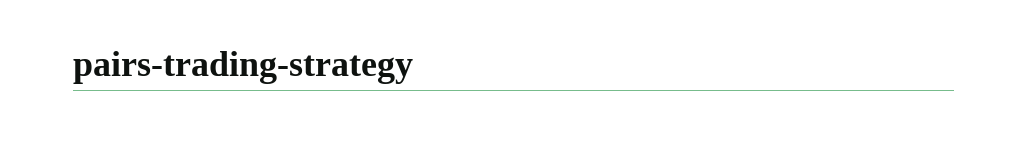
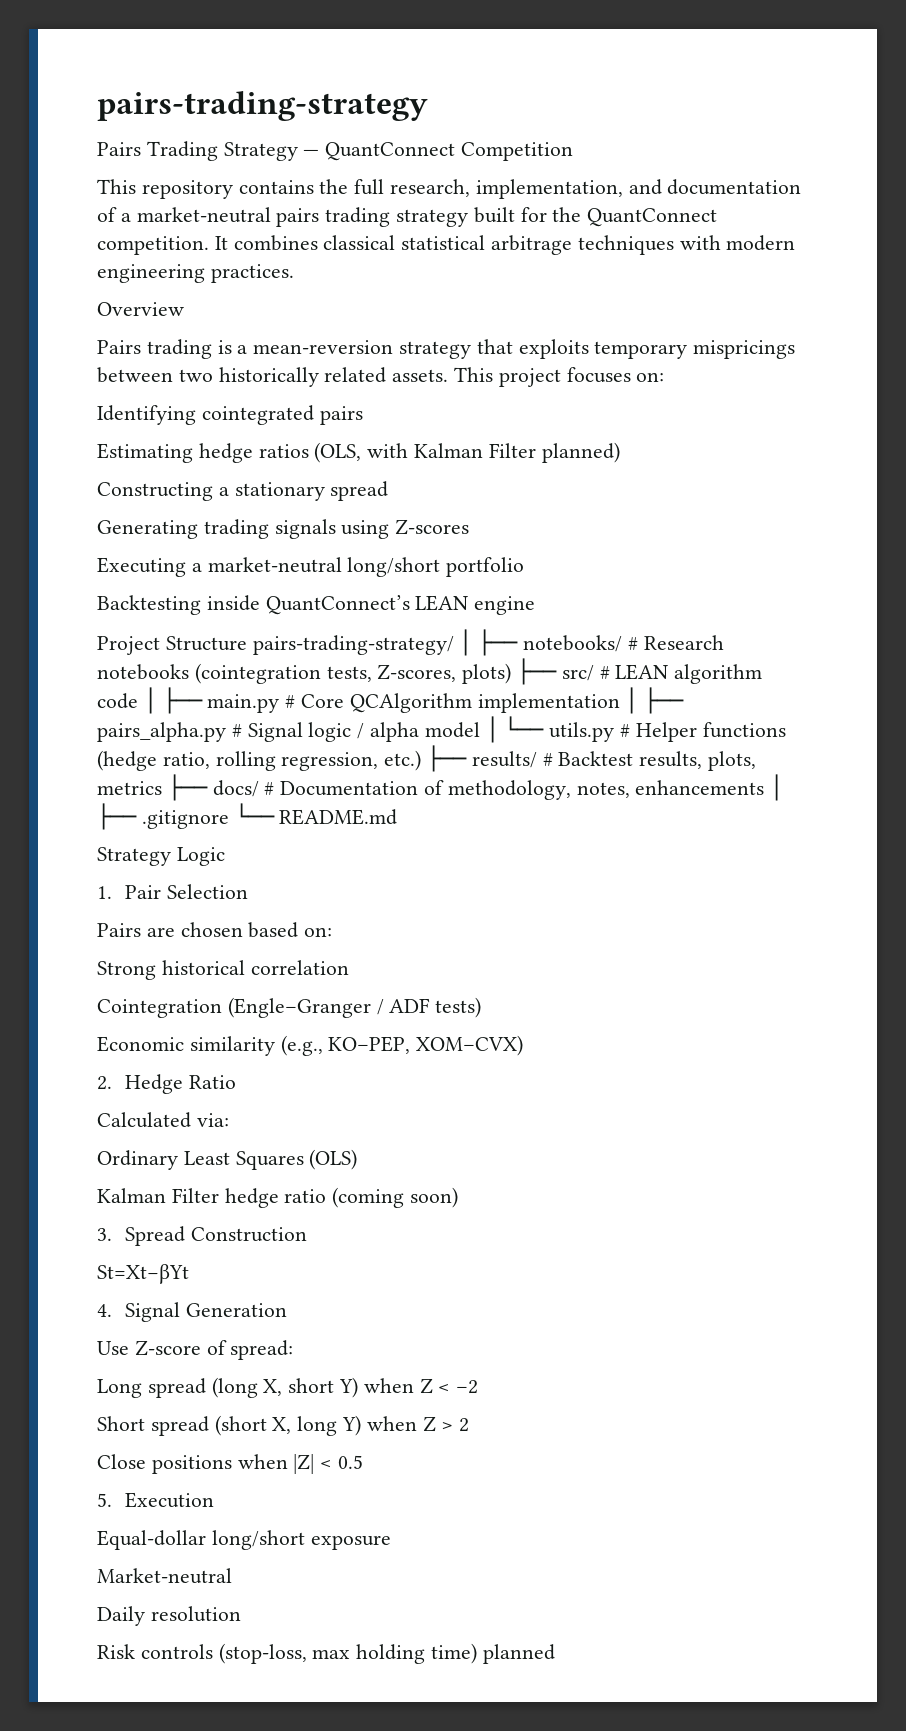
+ Pairs Trading Strategy — QuantConnect Competition
+ This repository contains the full research, implementation, and documentation of a market-neutral pairs trading strategy built for the QuantConnect competition. It combines classical statistical arbitrage techniques with modern engineering practices.
+ Overview
+ Pairs trading is a mean-reversion strategy that exploits temporary mispricings between two historically related assets. This project focuses on:
+ Identifying cointegrated pairs
+ Estimating hedge ratios (OLS, with Kalman Filter planned)
+ Constructing a stationary spread
+ Generating trading signals using Z-scores
+ Executing a market-neutral long/short portfolio
+ Backtesting inside QuantConnect’s LEAN engine
+ Project Structure pairs-trading-strategy/ │ ├── notebooks/ # Research notebooks (cointegration tests, Z-scores, plots) ├── src/ # LEAN algorithm code │ ├── main.py # Core QCAlgorithm implementation │ ├── pairs_alpha.py # Signal logic / alpha model │ └── utils.py # Helper functions (hedge ratio, rolling regression, etc.) ├── results/ # Backtest results, plots, metrics ├── docs/ # Documentation of methodology, notes, enhancements │ ├── .gitignore └── README.md
+ Strategy Logic
+ 1. Pair Selection
+ Pairs are chosen based on:
+ Strong historical correlation
+ Cointegration (Engle–Granger / ADF tests)
+ Economic similarity (e.g., KO–PEP, XOM–CVX)
+ 2. Hedge Ratio
+ Calculated via:
+ Ordinary Least Squares (OLS)
+ Kalman Filter hedge ratio (coming soon)
+ 3. Spread Construction
+ St=Xt−βYt
+ 4. Signal Generation
+ Use Z-score of spread:
+ Long spread (long X, short Y) when Z < –2
+ Short spread (short X, long Y) when Z > 2
+ Close positions when |Z| < 0.5
+ 5. Execution
+ Equal-dollar long/short exposure
+ Market-neutral
+ Daily resolution
+ Risk controls (stop-loss, max holding time) planned

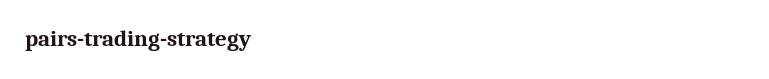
- Pairs Trading Strategy — QuantConnect Competition
- This repository contains the full research, implementation, and documentation of a market-neutral pairs trading strategy built for the QuantConnect competition. It combines classical statistical arbitrage techniques with modern engineering practices.
- Overview
- Pairs trading is a mean-reversion strategy that exploits temporary mispricings between two historically related assets. This project focuses on:
- Identifying cointegrated pairs
- Estimating hedge ratios (OLS, with Kalman Filter planned)
- Constructing a stationary spread
- Generating trading signals using Z-scores
- Executing a market-neutral long/short portfolio
- Backtesting inside QuantConnect’s LEAN engine
- Project Structure pairs-trading-strategy/ │ ├── notebooks/ # Research notebooks (cointegration tests, Z-scores, plots) ├── src/ # LEAN algorithm code │ ├── main.py # Core QCAlgorithm implementation │ ├── pairs_alpha.py # Signal logic / alpha model │ └── utils.py # Helper functions (hedge ratio, rolling regression, etc.) ├── results/ # Backtest results, plots, metrics ├── docs/ # Documentation of methodology, notes, enhancements │ ├── .gitignore └── README.md
- Strategy Logic
- 1. Pair Selection
- Pairs are chosen based on:
- Strong historical correlation
- Cointegration (Engle–Granger / ADF tests)
- Economic similarity (e.g., KO–PEP, XOM–CVX)
- 2. Hedge Ratio
- Calculated via:
- Ordinary Least Squares (OLS)
- Kalman Filter hedge ratio (coming soon)
- 3. Spread Construction
- St=Xt−βYt
- 4. Signal Generation
- Use Z-score of spread:
- Long spread (long X, short Y) when Z < –2
- Short spread (short X, long Y) when Z > 2
- Close positions when |Z| < 0.5
- 5. Execution
- Equal-dollar long/short exposure
- Market-neutral
- Daily resolution
- Risk controls (stop-loss, max holding time) planned

